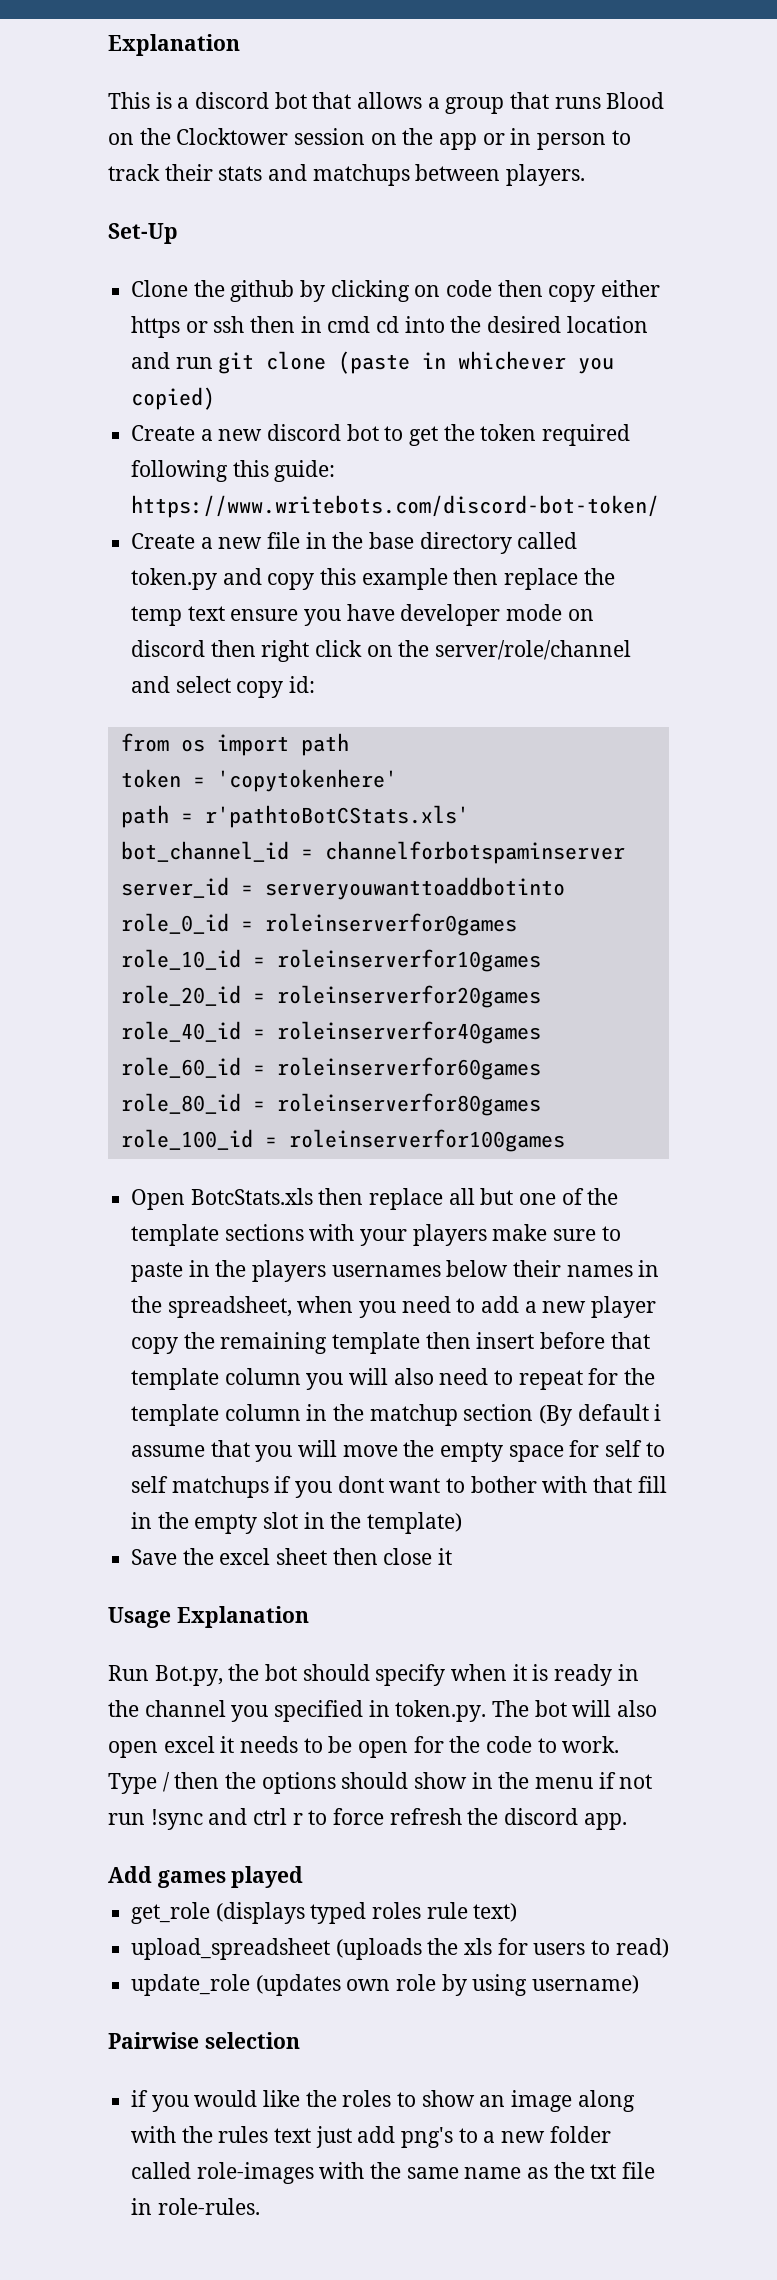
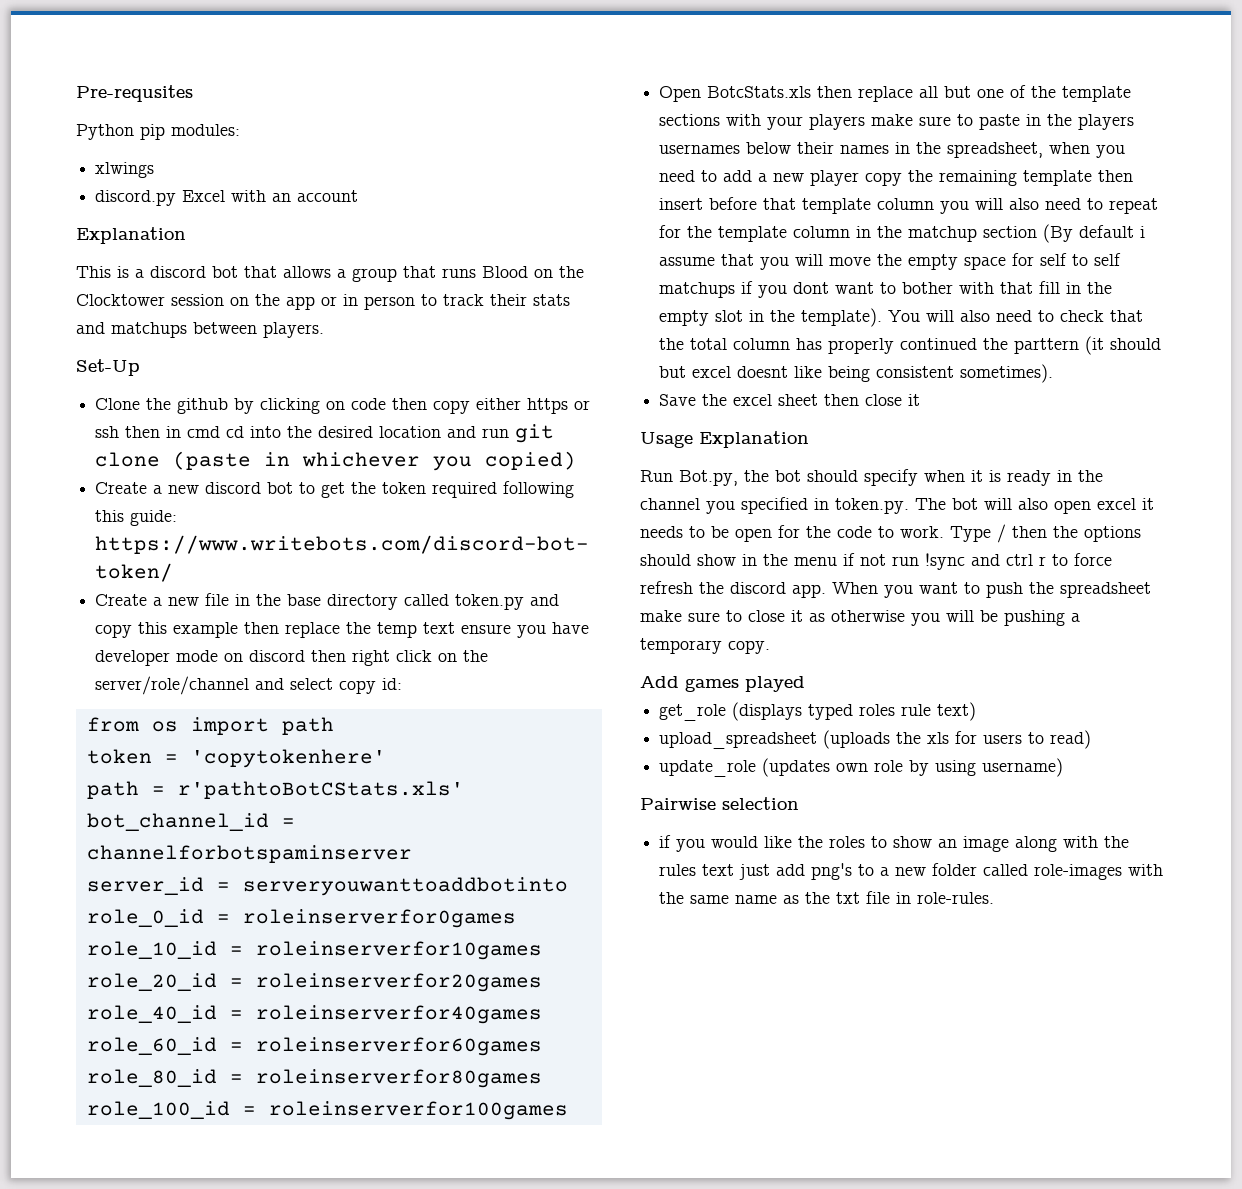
+ Pre-requsites
+ Python pip modules:
+ xlwings
+ discord.py Excel with an account
- Open BotcStats.xls then replace all but one of the template sections with your players make sure to paste in the players usernames below their names in the spreadsheet, when you need to add a new player copy the remaining template then insert before that template column you will also need to repeat for the template column in the matchup section (By default i assume that you will move the empty space for self to self matchups if you dont want to bother with that fill in the empty slot in the template)
+ Open BotcStats.xls then replace all but one of the template sections with your players make sure to paste in the players usernames below their names in the spreadsheet, when you need to add a new player copy the remaining template then insert before that template column you will also need to repeat for the template column in the matchup section (By default i assume that you will move the empty space for self to self matchups if you dont want to bother with that fill in the empty slot in the template). You will also need to check that the total column has properly continued the parttern (it should but excel doesnt like being consistent sometimes).
+ When you want to push the spreadsheet make sure to close it as otherwise you will be pushing a temporary copy.

